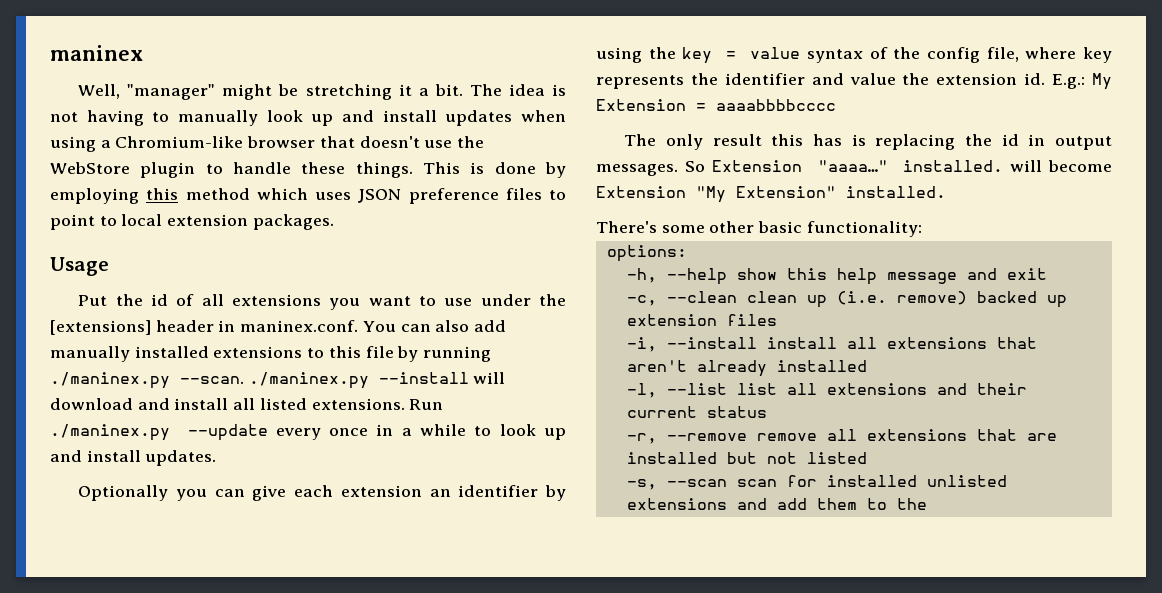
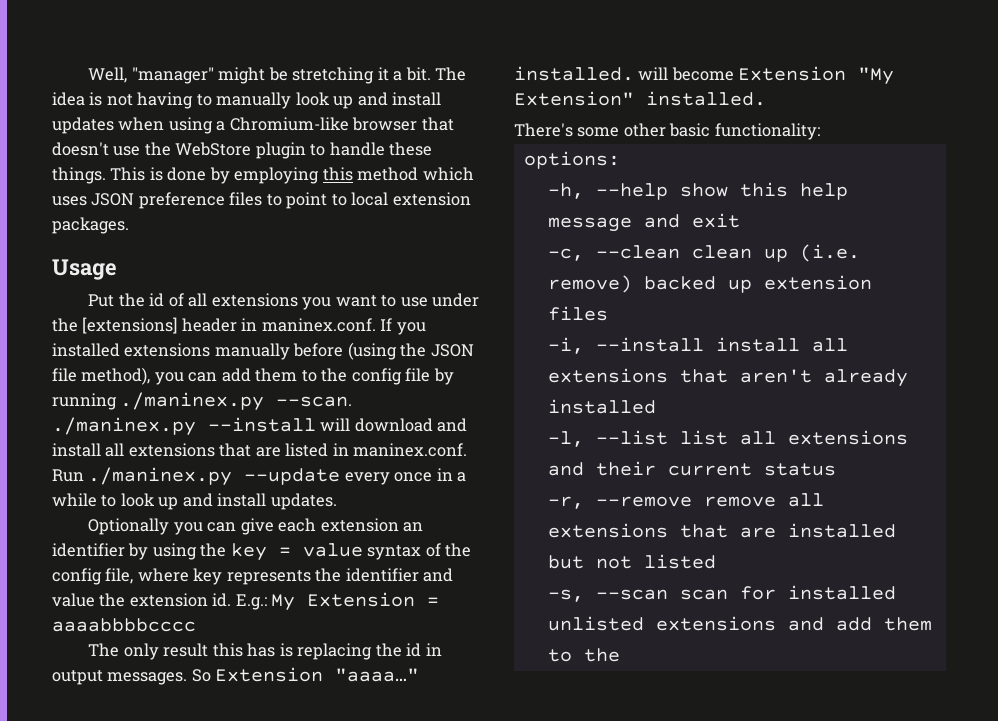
- maninex
- Put the id of all extensions you want to use under the [extensions] header in maninex.conf. You can also add manually installed extensions to this file by running ./maninex.py --scan. ./maninex.py --install will download and install all listed extensions. Run ./maninex.py --update every once in a while to look up and install updates.
+ Put the id of all extensions you want to use under the [extensions] header in maninex.conf. If you installed extensions manually before (using the JSON file method), you can add them to the config file by running ./maninex.py --scan. ./maninex.py --install will download and install all extensions that are listed in maninex.conf. Run ./maninex.py --update every once in a while to look up and install updates.

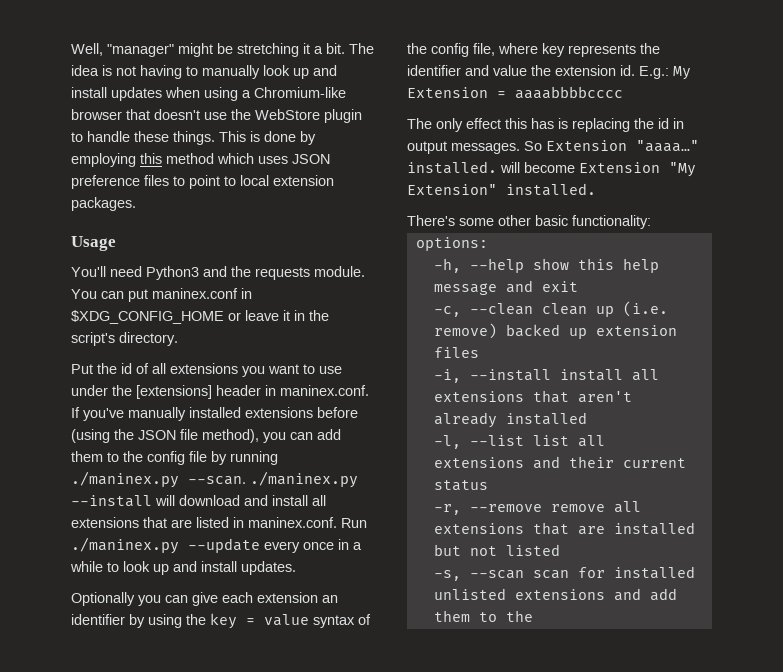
+ You'll need Python3 and the requests module. You can put maninex.conf in $XDG_CONFIG_HOME or leave it in the script's directory.
- Put the id of all extensions you want to use under the [extensions] header in maninex.conf. If you installed extensions manually before (using the JSON file method), you can add them to the config file by running ./maninex.py --scan. ./maninex.py --install will download and install all extensions that are listed in maninex.conf. Run ./maninex.py --update every once in a while to look up and install updates.
+ Put the id of all extensions you want to use under the [extensions] header in maninex.conf. If you've manually installed extensions before (using the JSON file method), you can add them to the config file by running ./maninex.py --scan. ./maninex.py --install will download and install all extensions that are listed in maninex.conf. Run ./maninex.py --update every once in a while to look up and install updates.
- The only result this has is replacing the id in output messages.
+ The only effect this has is replacing the id in output messages.

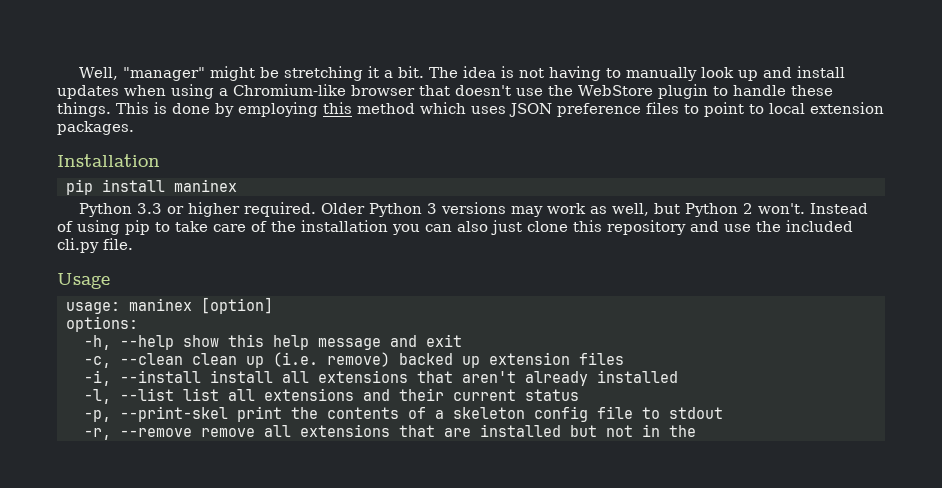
+ Installation
+ pip install maninex
+ Python 3.3 or higher required. Older Python 3 versions may work as well, but Python 2 won't. Instead of using pip to take care of the installation you can also just clone this repository and use the included cli.py file.
  Usage
- You'll need Python3 and the requests module. You can put maninex.conf in $XDG_CONFIG_HOME or leave it in the script's directory.
- Put the id of all extensions you want to use under the [extensions] header in maninex.conf. If you've manually installed extensions before (using the JSON file method), you can add them to the config file by running ./maninex.py --scan. ./maninex.py --install will download and install all extensions that are listed in maninex.conf. Run ./maninex.py --update every once in a while to look up and install updates.
- Optionally you can give each extension an identifier by using the key = value syntax of the config file, where key represents the identifier and value the extension id. E.g.: My Extension = aaaabbbbcccc
- The only effect this has is replacing the id in output messages. So Extension "aaaa…" installed. will become Extension "My Extension" installed.
- There's some other basic functionality:
+ usage: maninex [option]
+ -p, --print-skel print the contents of a skeleton config file to stdout
- -r, --remove remove all extensions that are installed but not listed
- -s, --scan scan for installed unlisted extensions and add them to the
+ -r, --remove remove all extensions that are installed but not in the

